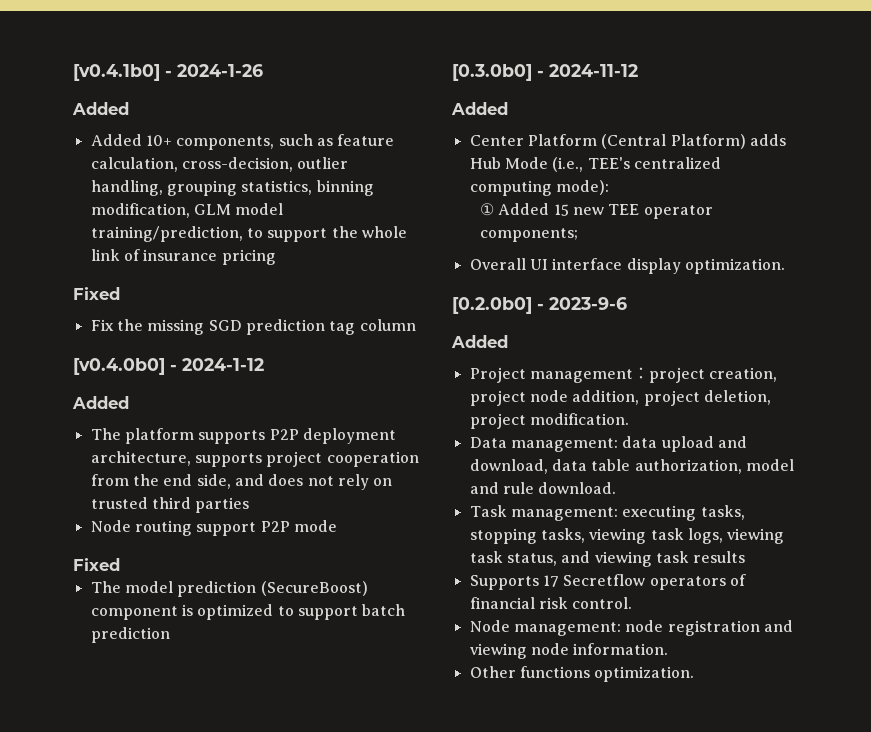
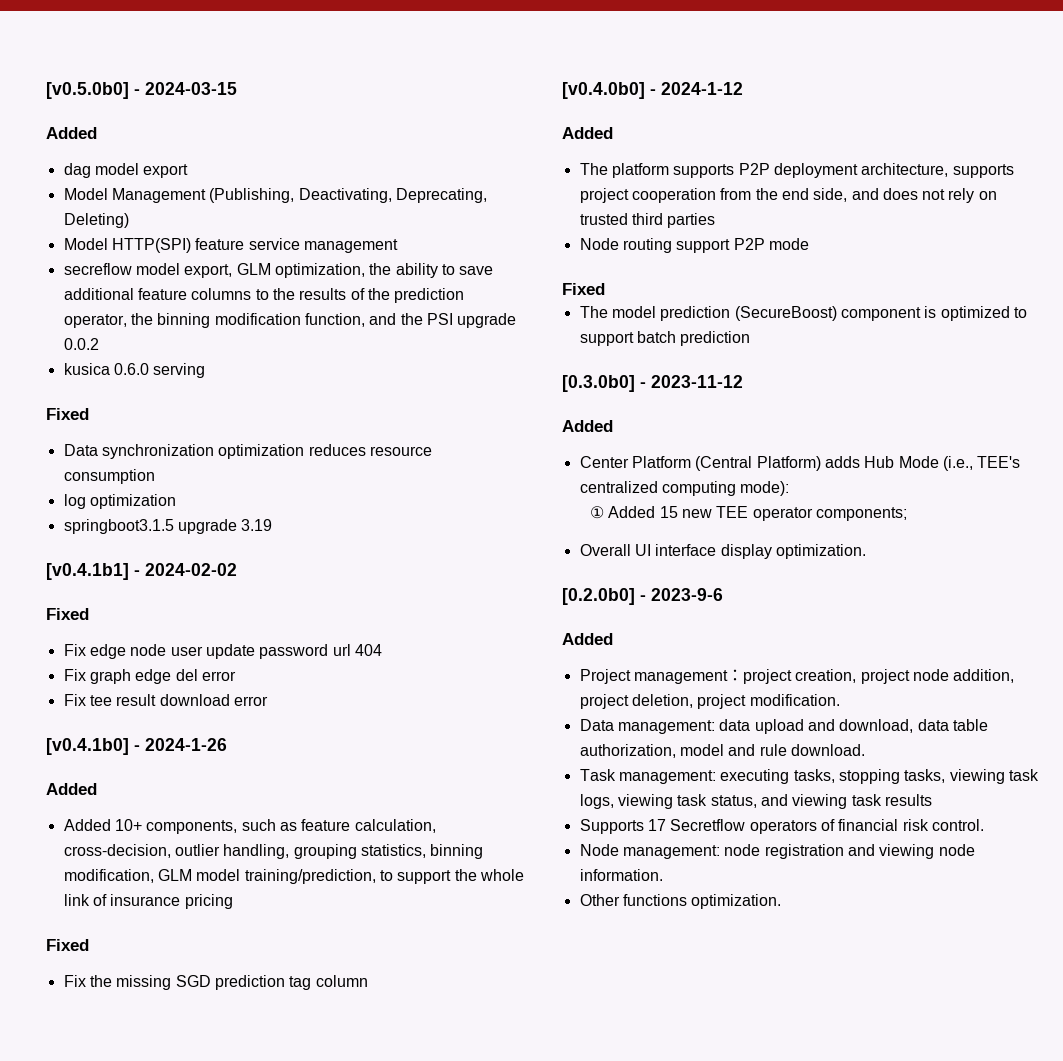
+ [v0.5.0b0] - 2024-03-15
+ Added
+ dag model export
+ Model Management (Publishing, Deactivating, Deprecating, Deleting)
+ Model HTTP(SPI) feature service management
+ secreflow model export, GLM optimization, the ability to save additional feature columns to the results of the prediction operator, the binning modification function, and the PSI upgrade 0.0.2
+ kusica 0.6.0 serving
+ Fixed
+ Data synchronization optimization reduces resource consumption
+ log optimization
+ springboot3.1.5 upgrade 3.19
+ [v0.4.1b1] - 2024-02-02
+ Fixed
+ Fix edge node user update password url 404
+ Fix graph edge del error
+ Fix tee result download error
- [0.3.0b0] - 2024-11-12
+ [0.3.0b0] - 2023-11-12

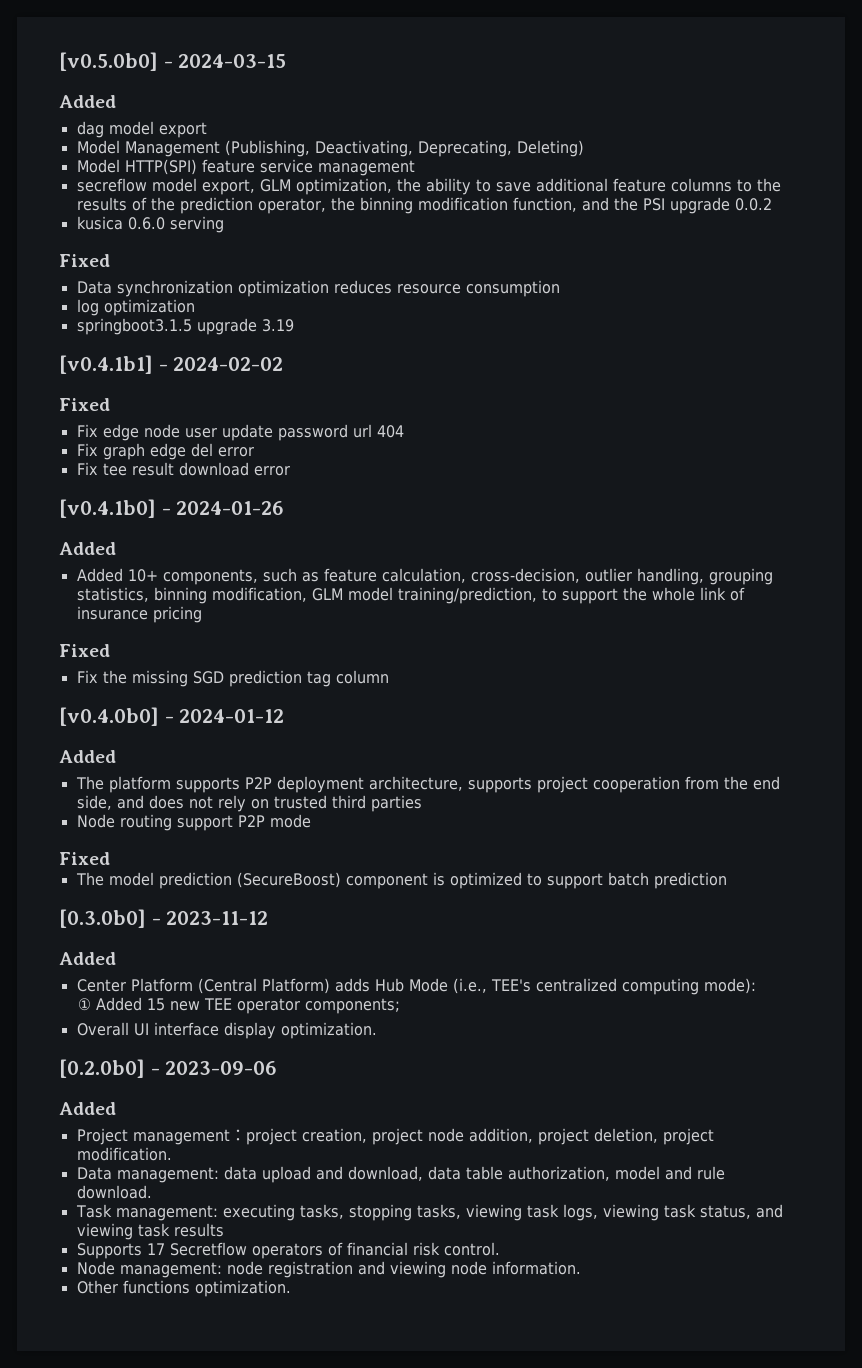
- [v0.4.1b0] - 2024-1-26
+ [v0.4.1b0] - 2024-01-26
- [v0.4.0b0] - 2024-1-12
+ [v0.4.0b0] - 2024-01-12
- [0.2.0b0] - 2023-9-6
+ [0.2.0b0] - 2023-09-06

